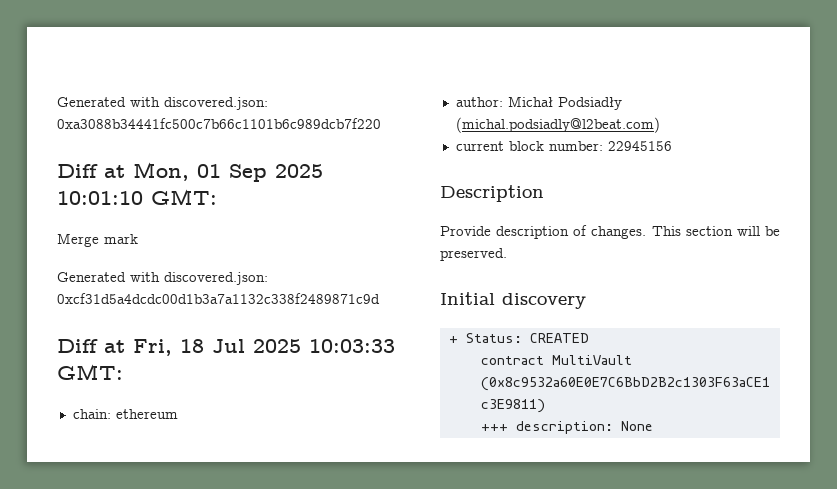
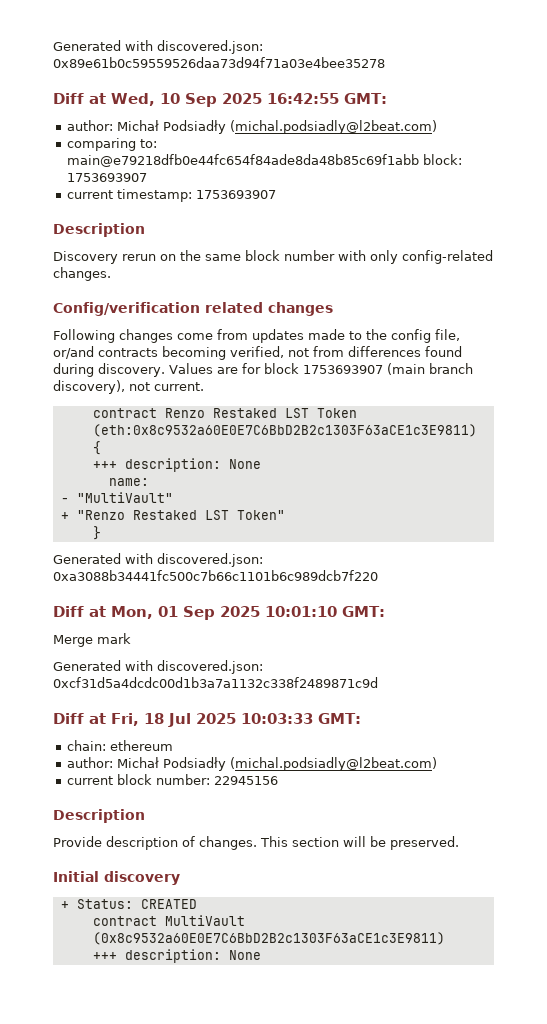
+ Generated with discovered.json: 0x89e61b0c59559526daa73d94f71a03e4bee35278
+ Diff at Wed, 10 Sep 2025 16:42:55 GMT:
+ author: Michał Podsiadły (michal.podsiadly@l2beat.com)
+ comparing to: main@e79218dfb0e44fc654f84ade8da48b85c69f1abb block: 1753693907
+ current timestamp: 1753693907
+ Description
+ Discovery rerun on the same block number with only config-related changes.
+ Config/verification related changes
+ Following changes come from updates made to the config file, or/and contracts becoming verified, not from differences found during discovery. Values are for block 1753693907 (main branch discovery), not current.
+ contract Renzo Restaked LST Token (eth:0x8c9532a60E0E7C6BbD2B2c1303F63aCE1c3E9811) {
+ +++ description: None
+ name:
+ - "MultiVault"
+ + "Renzo Restaked LST Token"
+ }

